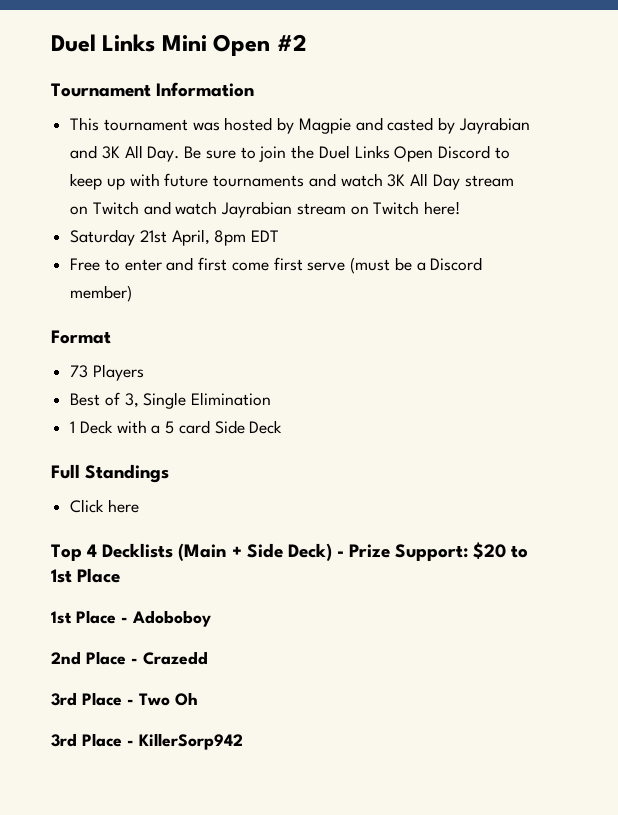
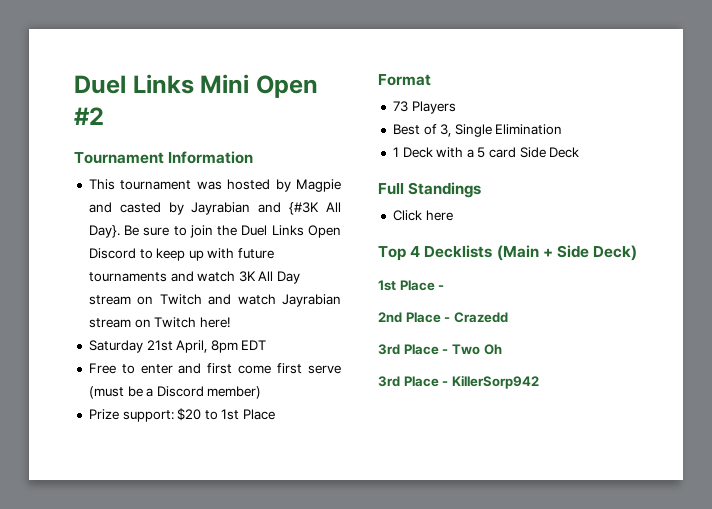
- This tournament was hosted by Magpie and casted by Jayrabian and 3K All Day. Be sure to join the Duel Links Open Discord to keep up with future tournaments and watch 3K All Day stream on Twitch and watch Jayrabian stream on Twitch here!
+ This tournament was hosted by Magpie and casted by Jayrabian and {#3K All Day}. Be sure to join the Duel Links Open Discord to keep up with future tournaments and watch 3K All Day stream on Twitch and watch Jayrabian stream on Twitch here!
+ Prize support: $20 to 1st Place
- Top 4 Decklists (Main + Side Deck) - Prize Support: $20 to 1st Place
+ Top 4 Decklists (Main + Side Deck)
- 1st Place - Adoboboy
+ 1st Place -

